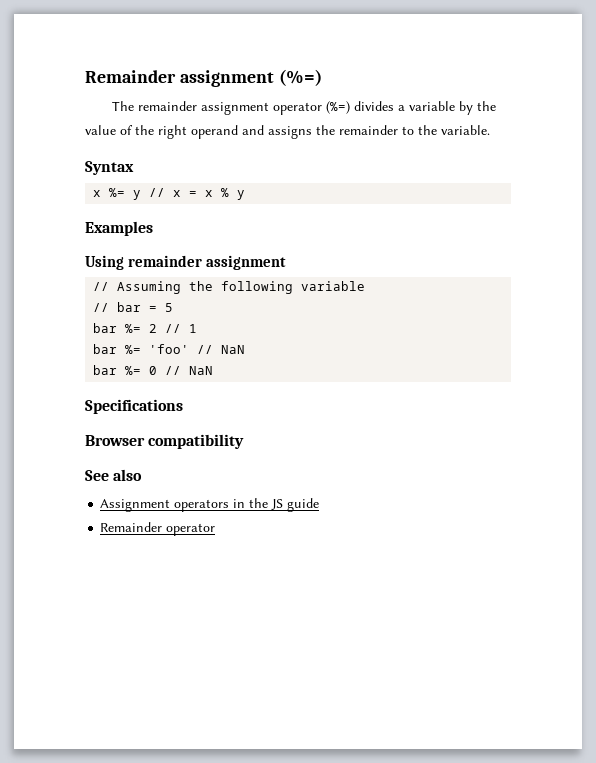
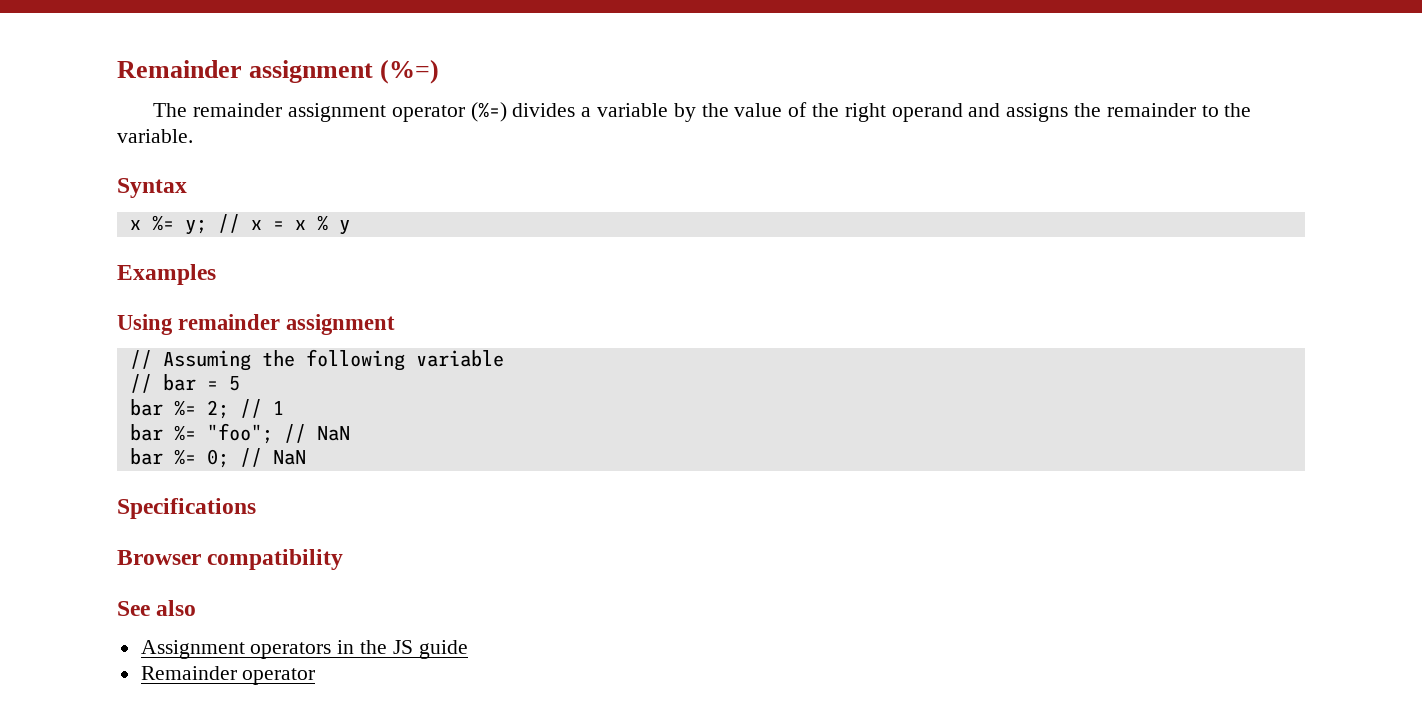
- x %= y // x = x % y
+ x %= y; // x = x % y
- bar %= 2 // 1
+ bar %= 2; // 1
- bar %= 'foo' // NaN
+ bar %= "foo"; // NaN
- bar %= 0 // NaN
+ bar %= 0; // NaN

